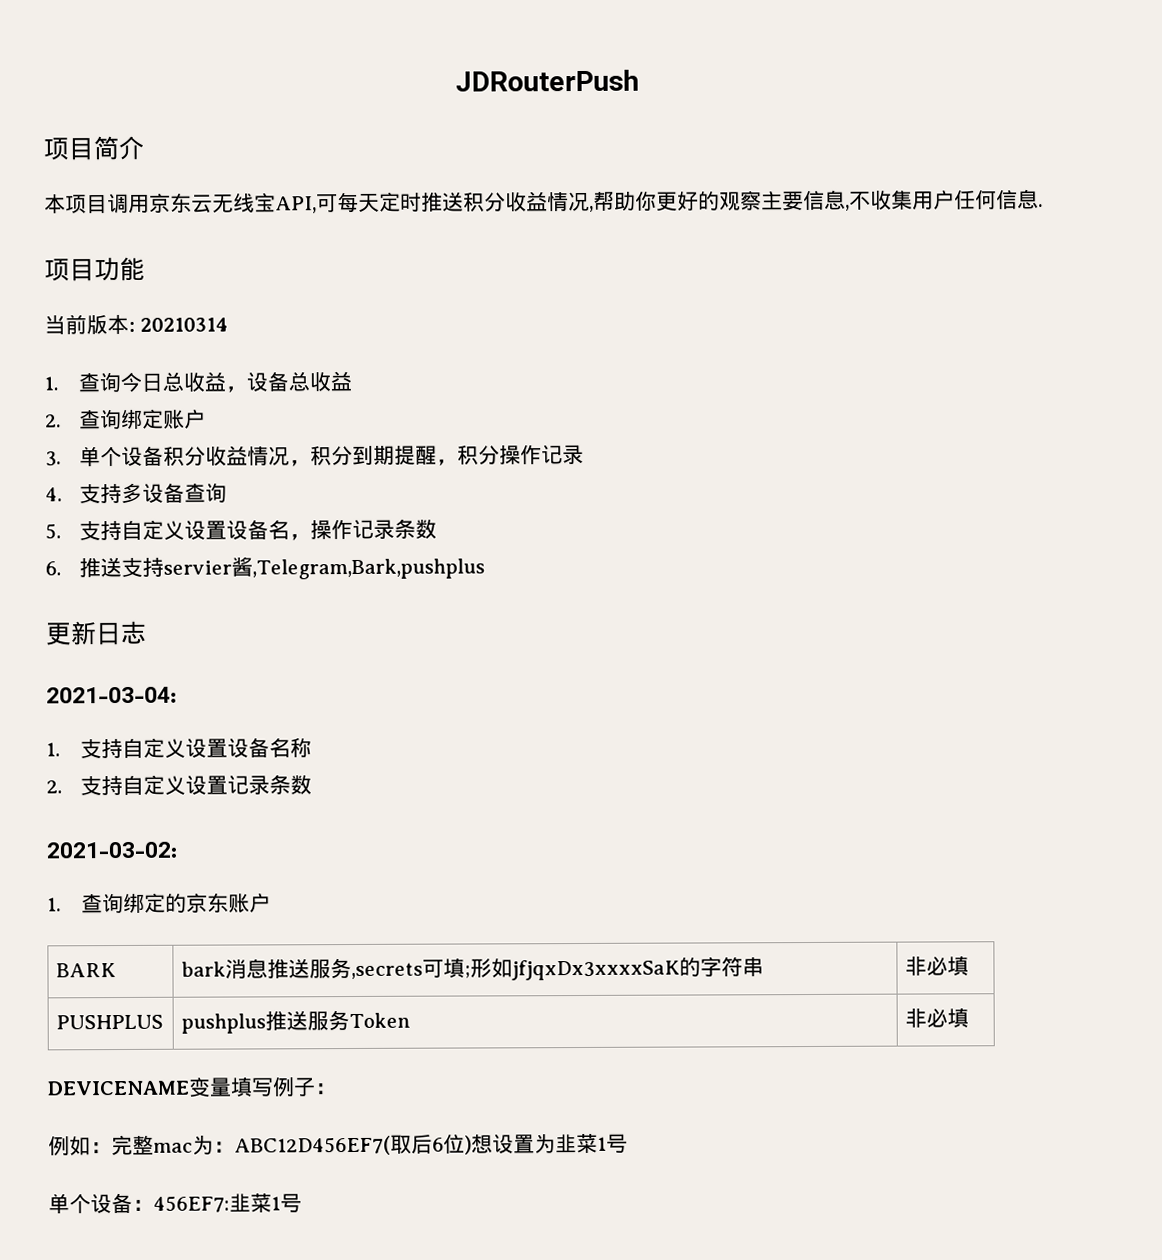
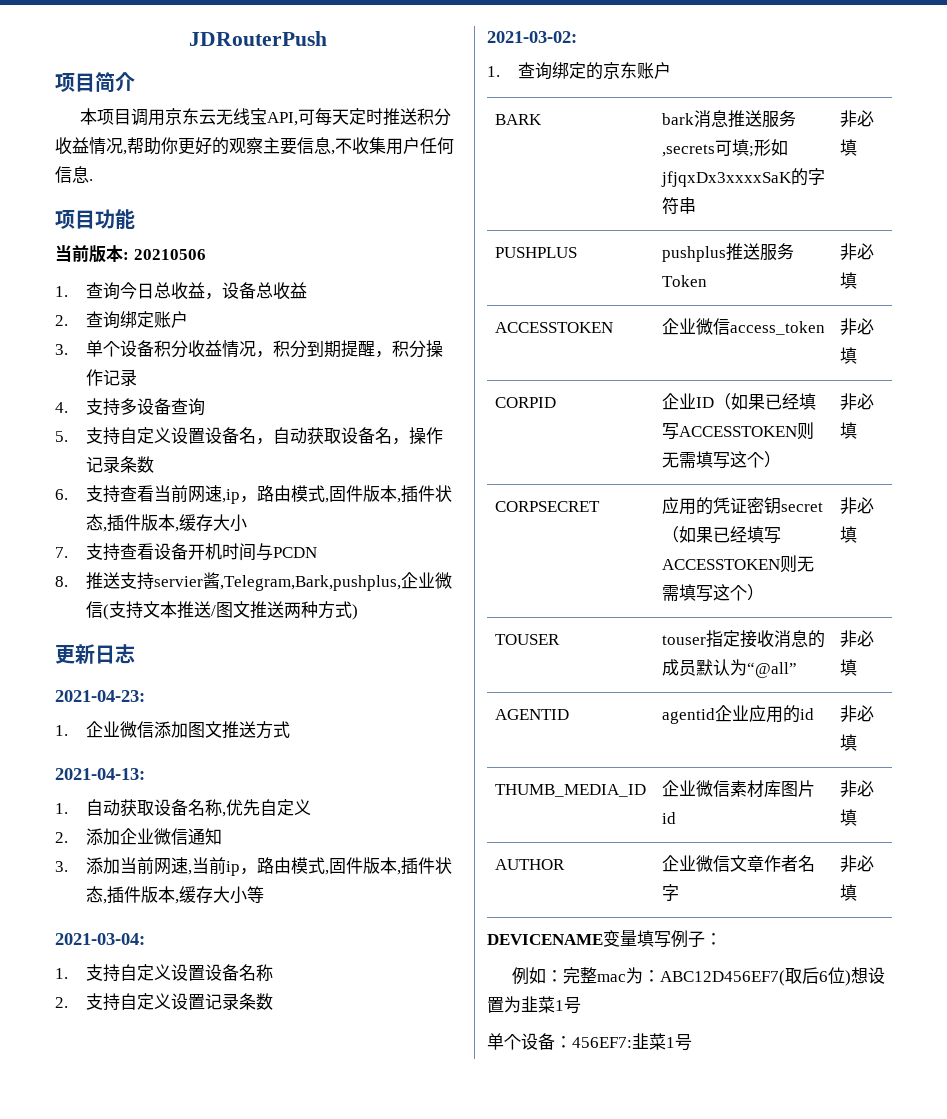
- 当前版本: 20210314
+ 当前版本: 20210506
- 5.支持自定义设置设备名，操作记录条数
+ 5.支持自定义设置设备名，自动获取设备名，操作记录条数
- 6.推送支持servier酱,Telegram,Bark,pushplus
+ 6.支持查看当前网速,ip，路由模式,固件版本,插件状态,插件版本,缓存大小
+ 7.支持查看设备开机时间与PCDN
+ 8.推送支持servier酱,Telegram,Bark,pushplus,企业微信(支持文本推送/图文推送两种方式)
  更新日志
+ 2021-04-23:
+ 1.企业微信添加图文推送方式
+ 2021-04-13:
+ 1.自动获取设备名称,优先自定义
+ 2.添加企业微信通知
+ 3.添加当前网速,当前ip，路由模式,固件版本,插件状态,插件版本,缓存大小等
+ ACCESSTOKEN | 企业微信access_token | 非必填
+ CORPID | 企业ID（如果已经填写ACCESSTOKEN则无需填写这个） | 非必填
+ CORPSECRET | 应用的凭证密钥secret（如果已经填写ACCESSTOKEN则无需填写这个） | 非必填
+ TOUSER | touser指定接收消息的成员默认为“@all” | 非必填
+ AGENTID | agentid企业应用的id | 非必填
+ THUMB_MEDIA_ID | 企业微信素材库图片id | 非必填
+ AUTHOR | 企业微信文章作者名字 | 非必填

